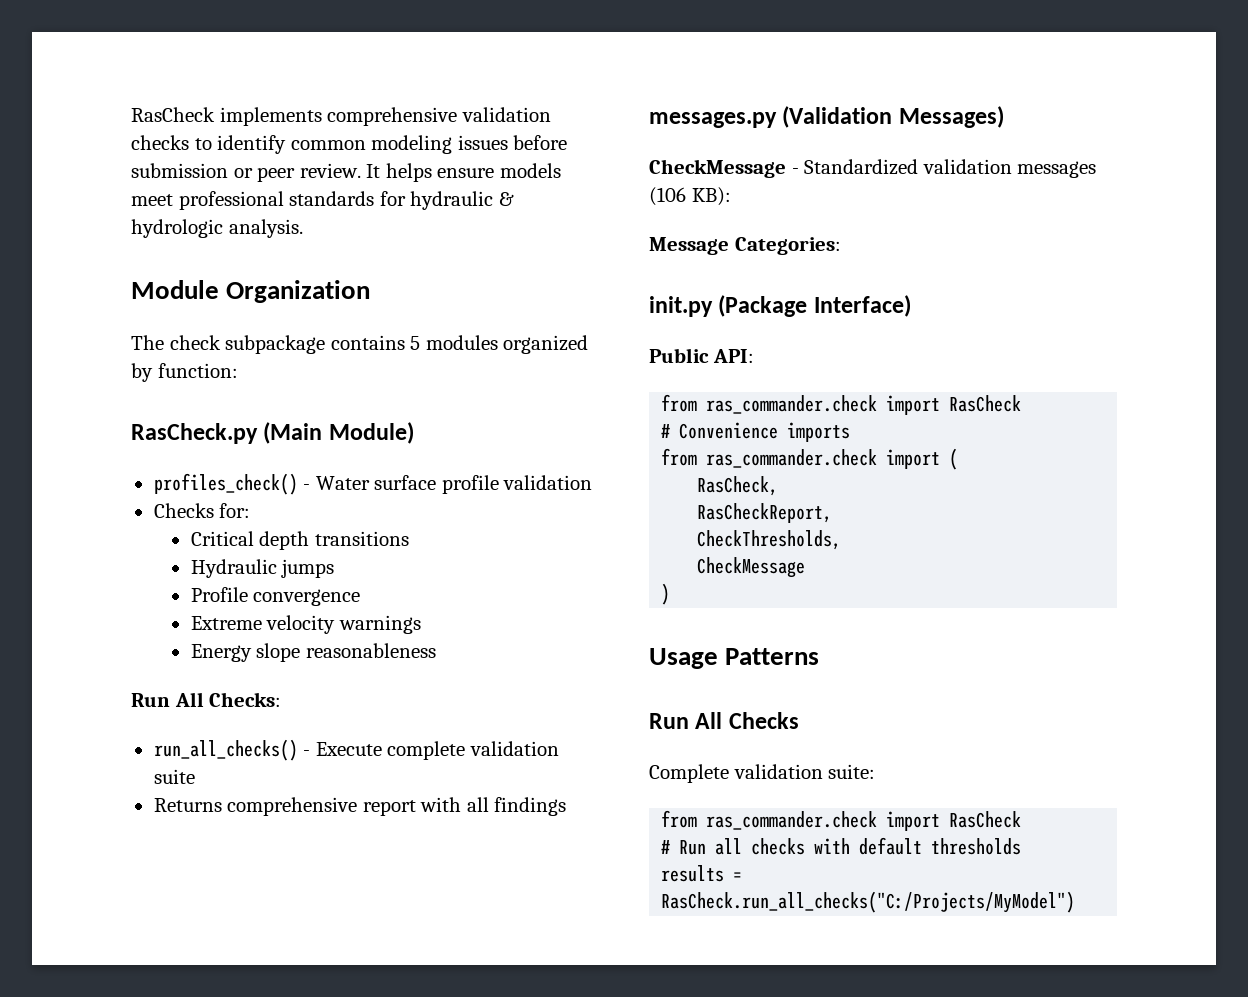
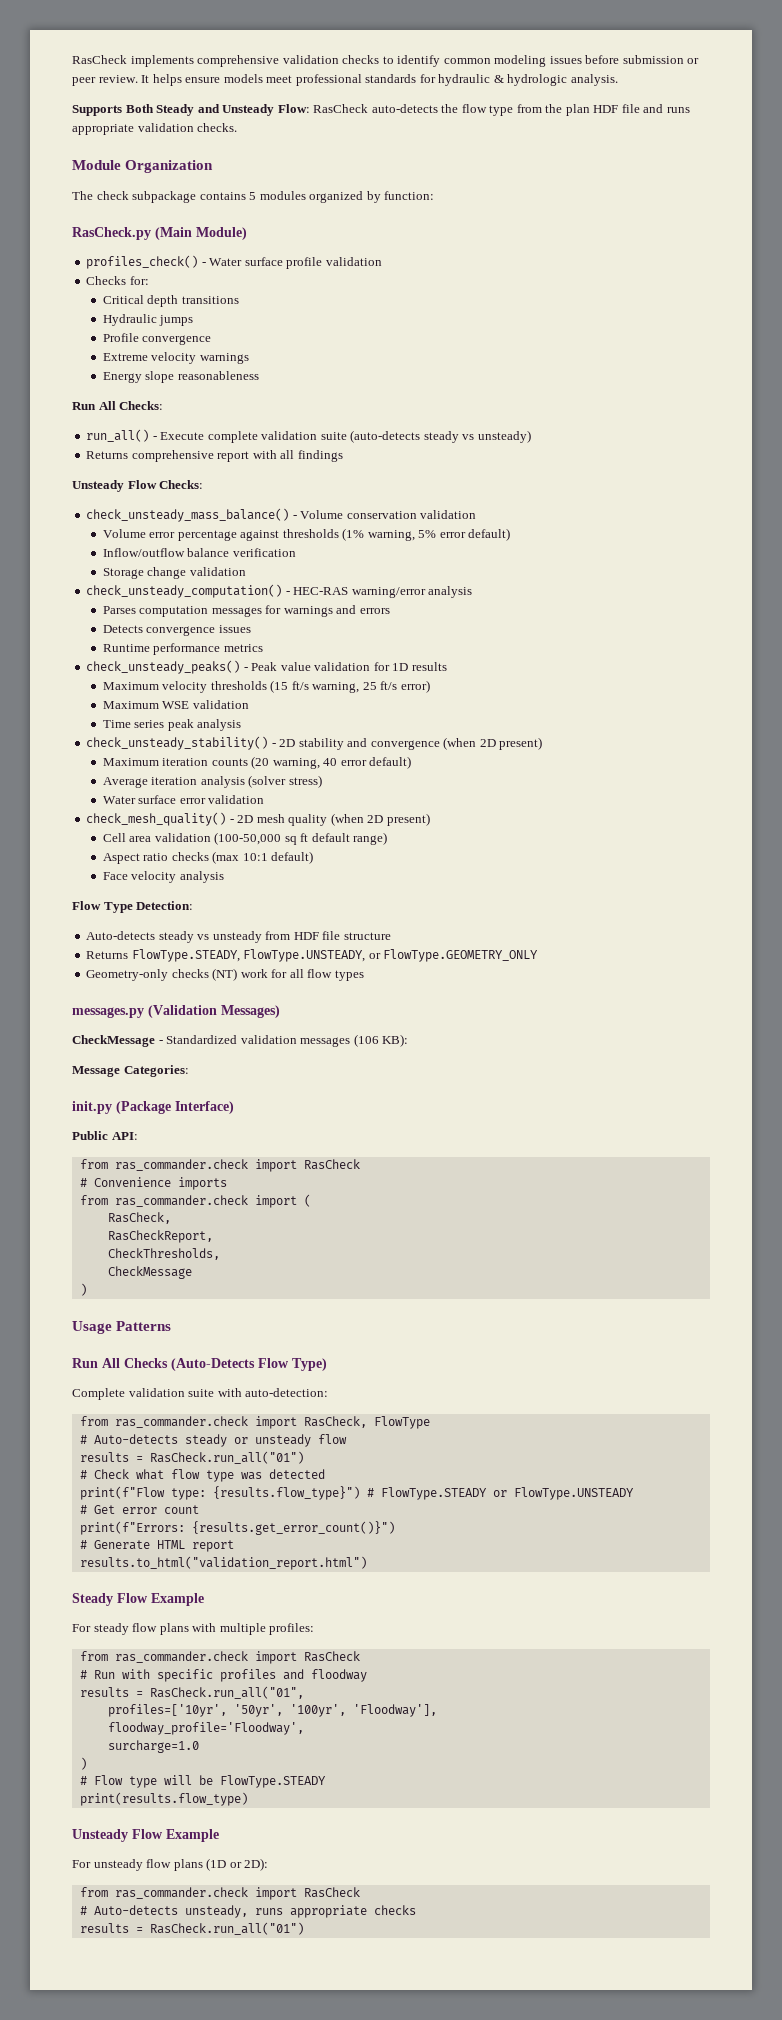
+ Supports Both Steady and Unsteady Flow: RasCheck auto-detects the flow type from the plan HDF file and runs appropriate validation checks.
- run_all_checks() - Execute complete validation suite
+ run_all() - Execute complete validation suite (auto-detects steady vs unsteady)
+ Unsteady Flow Checks:
+ check_unsteady_mass_balance() - Volume conservation validation
+ Volume error percentage against thresholds (1% warning, 5% error default)
+ Inflow/outflow balance verification
+ Storage change validation
+ check_unsteady_computation() - HEC-RAS warning/error analysis
+ Parses computation messages for warnings and errors
+ Detects convergence issues
+ Runtime performance metrics
+ check_unsteady_peaks() - Peak value validation for 1D results
+ Maximum velocity thresholds (15 ft/s warning, 25 ft/s error)
+ Maximum WSE validation
+ Time series peak analysis
+ check_unsteady_stability() - 2D stability and convergence (when 2D present)
+ Maximum iteration counts (20 warning, 40 error default)
+ Average iteration analysis (solver stress)
+ Water surface error validation
+ check_mesh_quality() - 2D mesh quality (when 2D present)
+ Cell area validation (100-50,000 sq ft default range)
+ Aspect ratio checks (max 10:1 default)
+ Face velocity analysis
+ Flow Type Detection:
+ Auto-detects steady vs unsteady from HDF file structure
+ Returns FlowType.STEADY, FlowType.UNSTEADY, or FlowType.GEOMETRY_ONLY
+ Geometry-only checks (NT) work for all flow types
- Run All Checks
+ Run All Checks (Auto-Detects Flow Type)
- Complete validation suite:
+ Complete validation suite with auto-detection:
+ from ras_commander.check import RasCheck, FlowType
+ # Auto-detects steady or unsteady flow
+ results = RasCheck.run_all("01")
+ # Check what flow type was detected
+ print(f"Flow type: {results.flow_type}") # FlowType.STEADY or FlowType.UNSTEADY
+ # Get error count
+ print(f"Errors: {results.get_error_count()}")
+ # Generate HTML report
+ results.to_html("validation_report.html")
+ Steady Flow Example
+ For steady flow plans with multiple profiles:
- # Run all checks with default thresholds
- results = RasCheck.run_all_checks("C:/Projects/MyModel")
+ # Run with specific profiles and floodway
+ results = RasCheck.run_all("01",
+ profiles=['10yr', '50yr', '100yr', 'Floodway'],
+ floodway_profile='Floodway',
+ surcharge=1.0
+ )
+ # Flow type will be FlowType.STEADY
+ print(results.flow_type)
+ Unsteady Flow Example
+ For unsteady flow plans (1D or 2D):
+ from ras_commander.check import RasCheck
+ # Auto-detects unsteady, runs appropriate checks
+ results = RasCheck.run_all("01")

